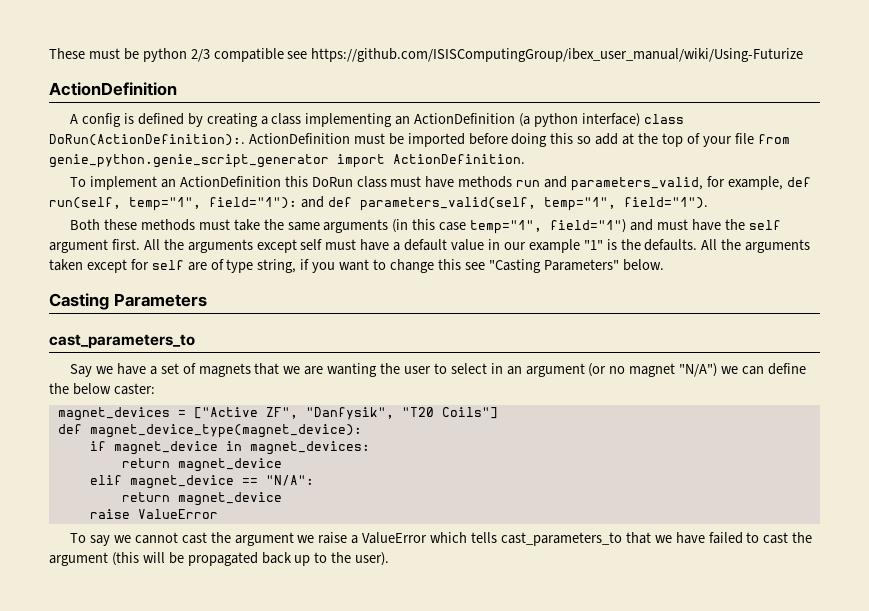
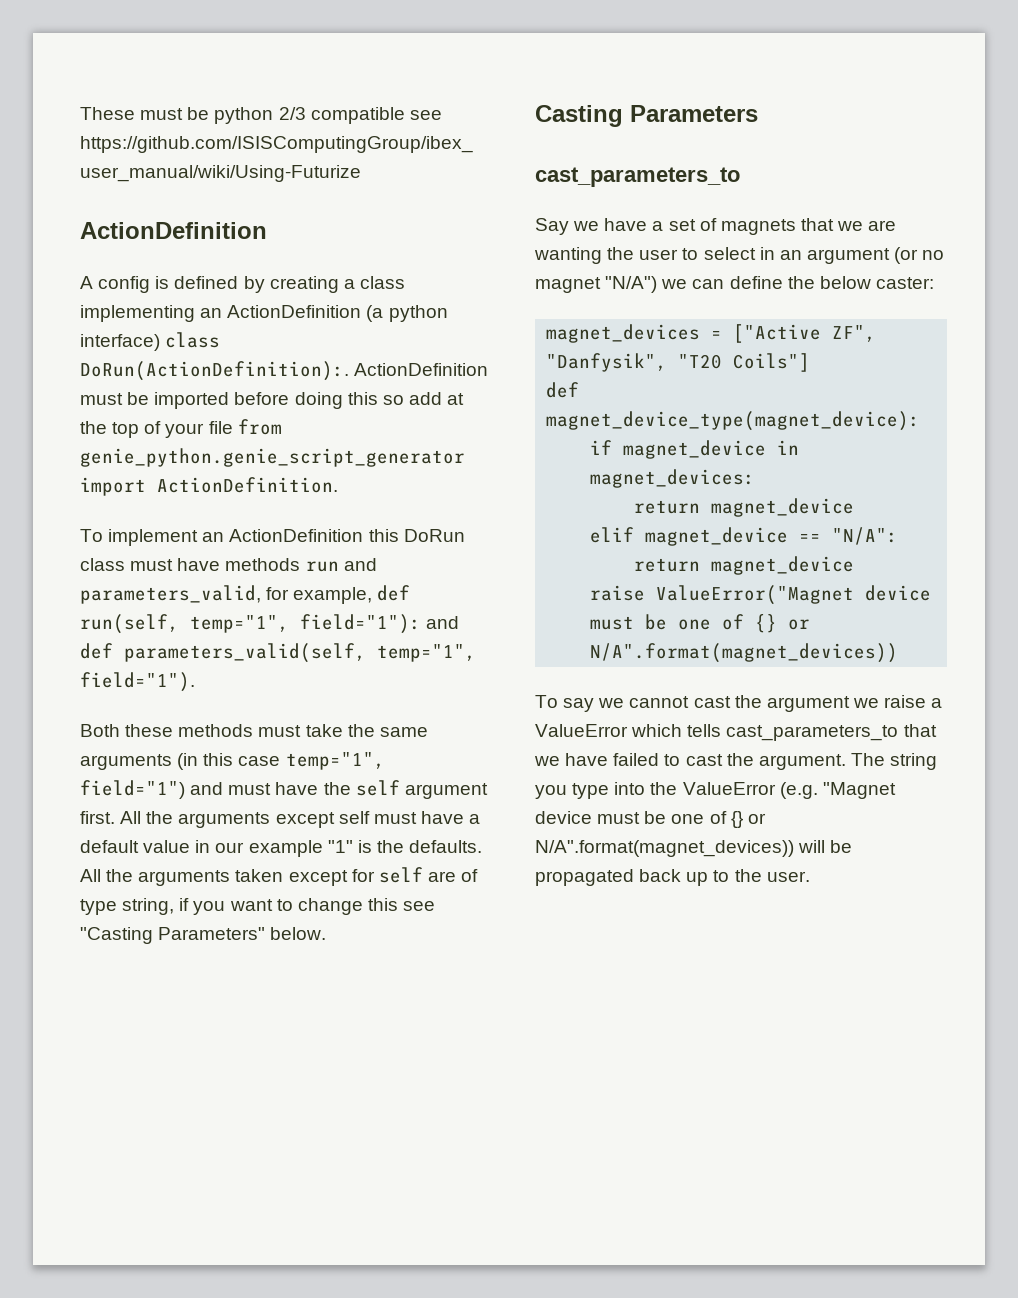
- raise ValueError
+ raise ValueError("Magnet device must be one of {} or N/A".format(magnet_devices))
- To say we cannot cast the argument we raise a ValueError which tells cast_parameters_to that we have failed to cast the argument (this will be propagated back up to the user).
+ To say we cannot cast the argument we raise a ValueError which tells cast_parameters_to that we have failed to cast the argument. The string you type into the ValueError (e.g. "Magnet device must be one of {} or N/A".format(magnet_devices)) will be propagated back up to the user.

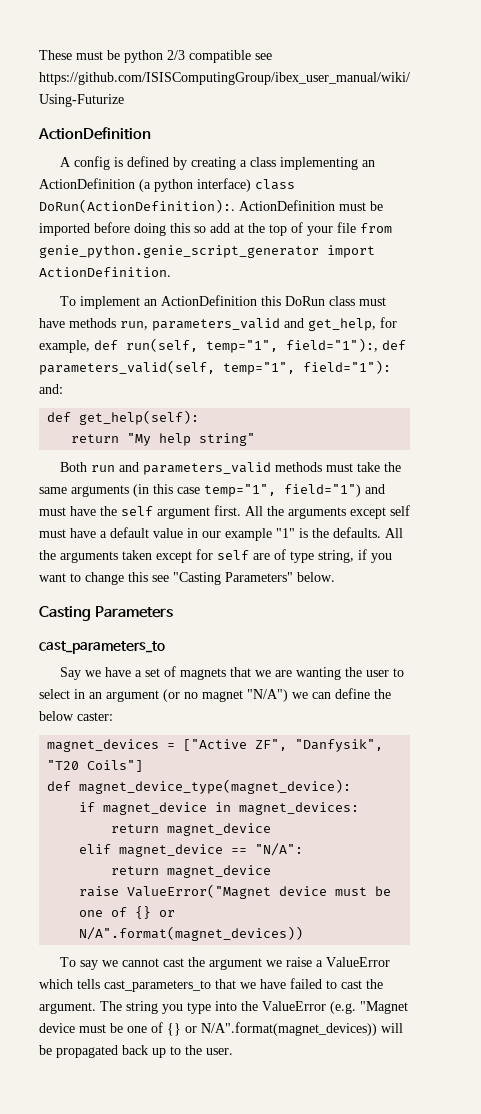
- To implement an ActionDefinition this DoRun class must have methods run and parameters_valid, for example, def run(self, temp="1", field="1"): and def parameters_valid(self, temp="1", field="1").
- Both these methods must take the same arguments (in this case temp="1", field="1") and must have the self argument first.
+ To implement an ActionDefinition this DoRun class must have methods run, parameters_valid and get_help, for example, def run(self, temp="1", field="1"):, def parameters_valid(self, temp="1", field="1"): and:
+ def get_help(self):
+ return "My help string"
+ Both run and parameters_valid methods must take the same arguments (in this case temp="1", field="1") and must have the self argument first.

